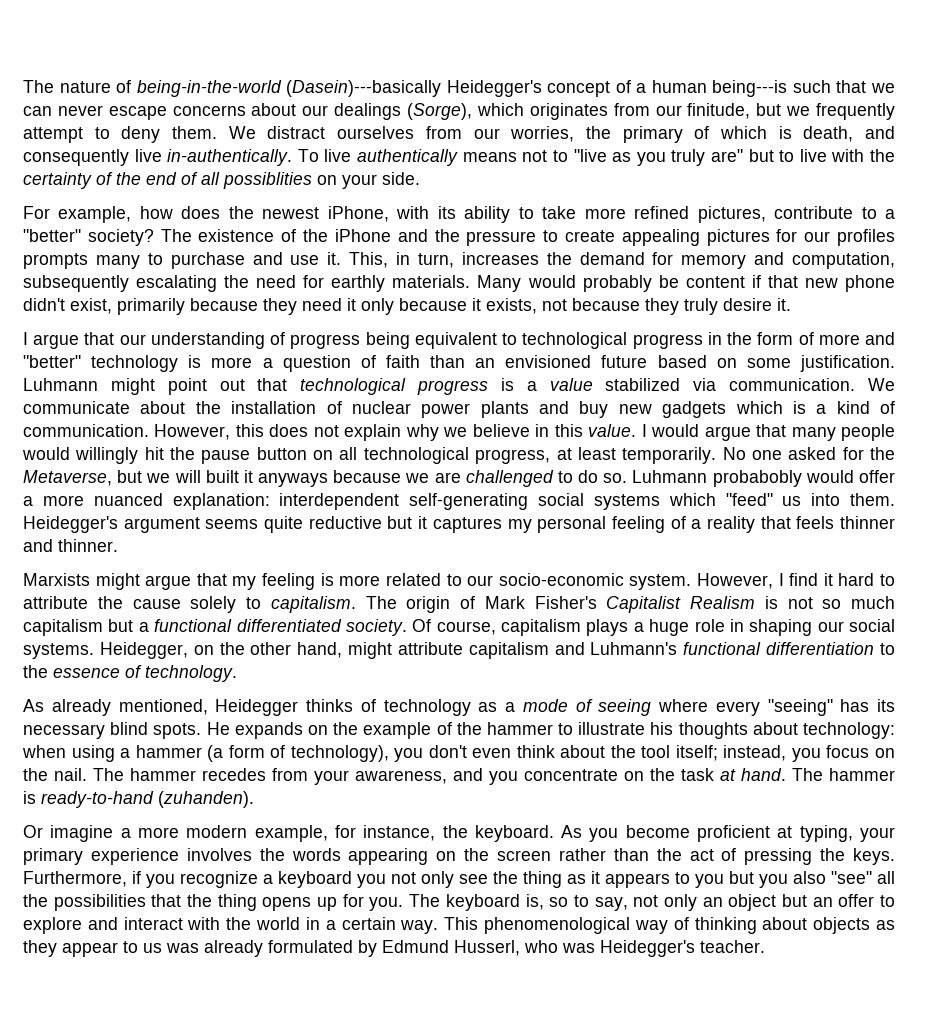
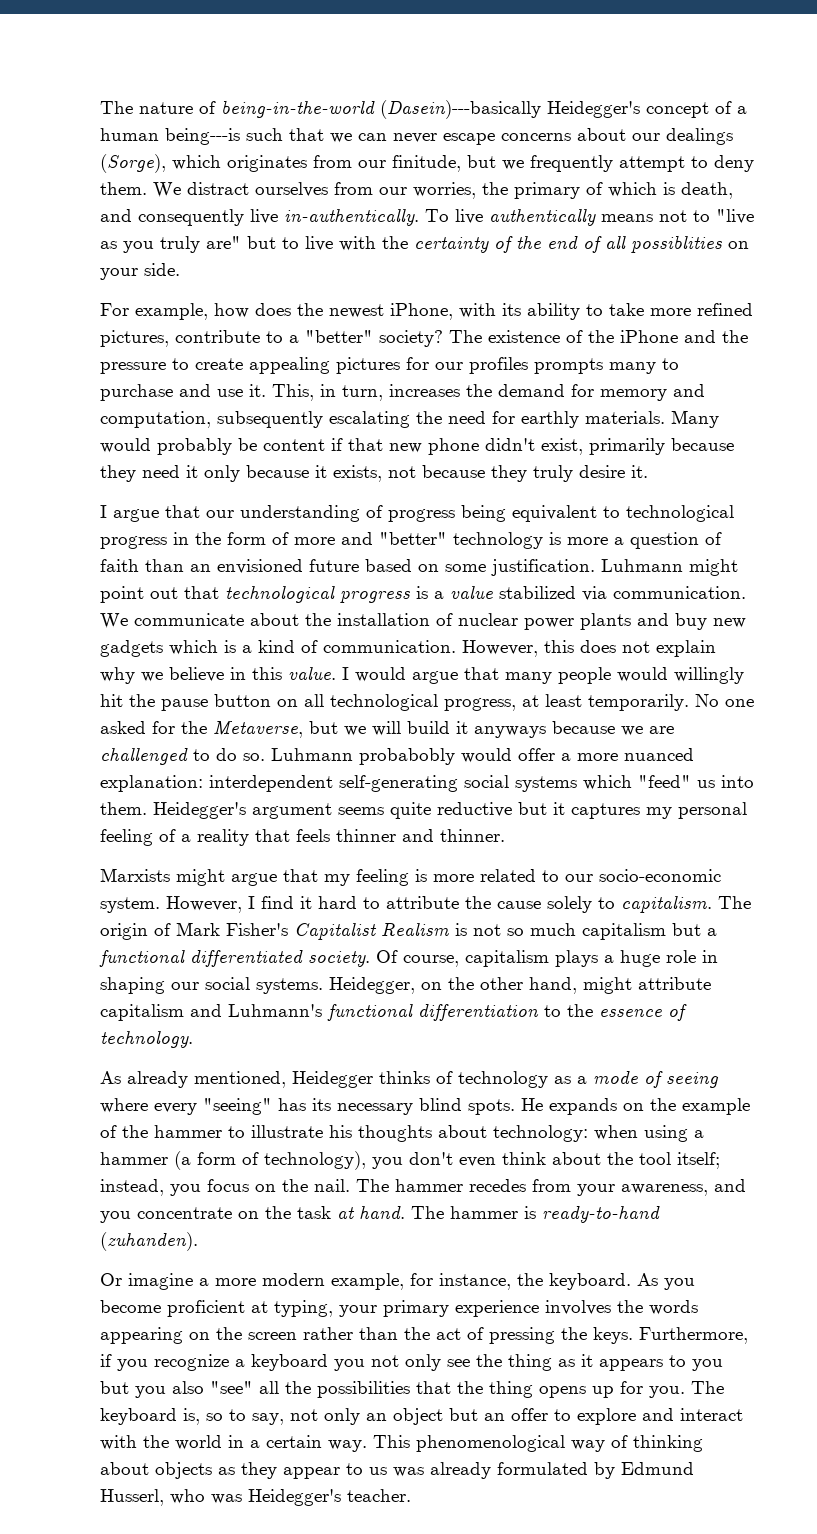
- No one asked for the Metaverse, but we will built it anyways because we are challenged to do so.
+ No one asked for the Metaverse, but we will build it anyways because we are challenged to do so.

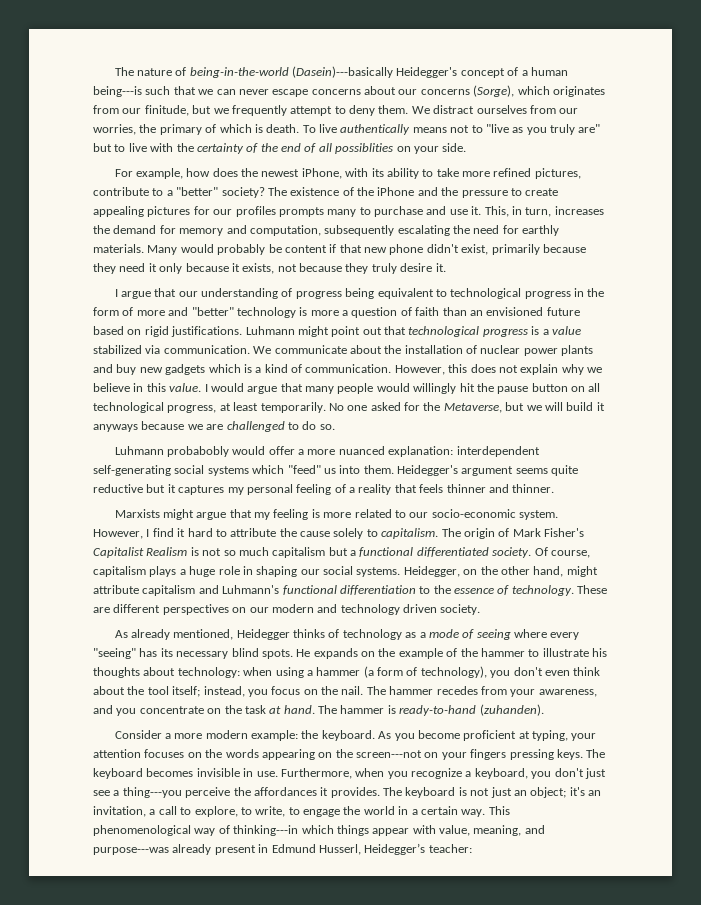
- The nature of being-in-the-world (Dasein)---basically Heidegger's concept of a human being---is such that we can never escape concerns about our dealings (Sorge), which originates from our finitude, but we frequently attempt to deny them.
+ The nature of being-in-the-world (Dasein)---basically Heidegger's concept of a human being---is such that we can never escape concerns about our concerns (Sorge), which originates from our finitude, but we frequently attempt to deny them.
- We distract ourselves from our worries, the primary of which is death, and consequently live in-authentically.
+ We distract ourselves from our worries, the primary of which is death.
- I argue that our understanding of progress being equivalent to technological progress in the form of more and "better" technology is more a question of faith than an envisioned future based on some justification.
+ I argue that our understanding of progress being equivalent to technological progress in the form of more and "better" technology is more a question of faith than an envisioned future based on rigid justifications.
- No one asked for the Metaverse, but we will build it anyways because we are challenged to do so. Luhmann probabobly would offer a more nuanced explanation: interdependent self-generating social systems which "feed" us into them.
+ No one asked for the Metaverse, but we will build it anyways because we are challenged to do so.
+ Luhmann probabobly would offer a more nuanced explanation: interdependent self-generating social systems which "feed" us into them.
+ These are different perspectives on our modern and technology driven society.
- Or imagine a more modern example, for instance, the keyboard.
+ Consider a more modern example: the keyboard.
- As you become proficient at typing, your primary experience involves the words appearing on the screen rather than the act of pressing the keys. Furthermore, if you recognize a keyboard you not only see the thing as it appears to you but you also "see" all the possibilities that the thing opens up for you. The keyboard is, so to say, not only an object but an offer to explore and interact with the world in a certain way.
+ As you become proficient at typing, your attention focuses on the words appearing on the screen---not on your fingers pressing keys. The keyboard becomes invisible in use. Furthermore, when you recognize a keyboard, you don't just see a thing---you perceive the affordances it provides. The keyboard is not just an object; it's an invitation, a call to explore, to write, to engage the world in a certain way.
- This phenomenological way of thinking about objects as they appear to us was already formulated by Edmund Husserl, who was Heidegger's teacher.
+ This phenomenological way of thinking---in which things appear with value, meaning, and purpose---was already present in Edmund Husserl, Heidegger’s teacher:

